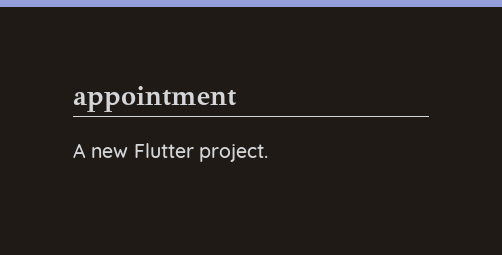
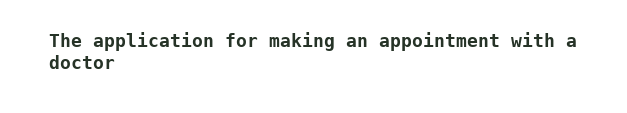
- appointment
- A new Flutter project.
+ The application for making an appointment with a doctor

